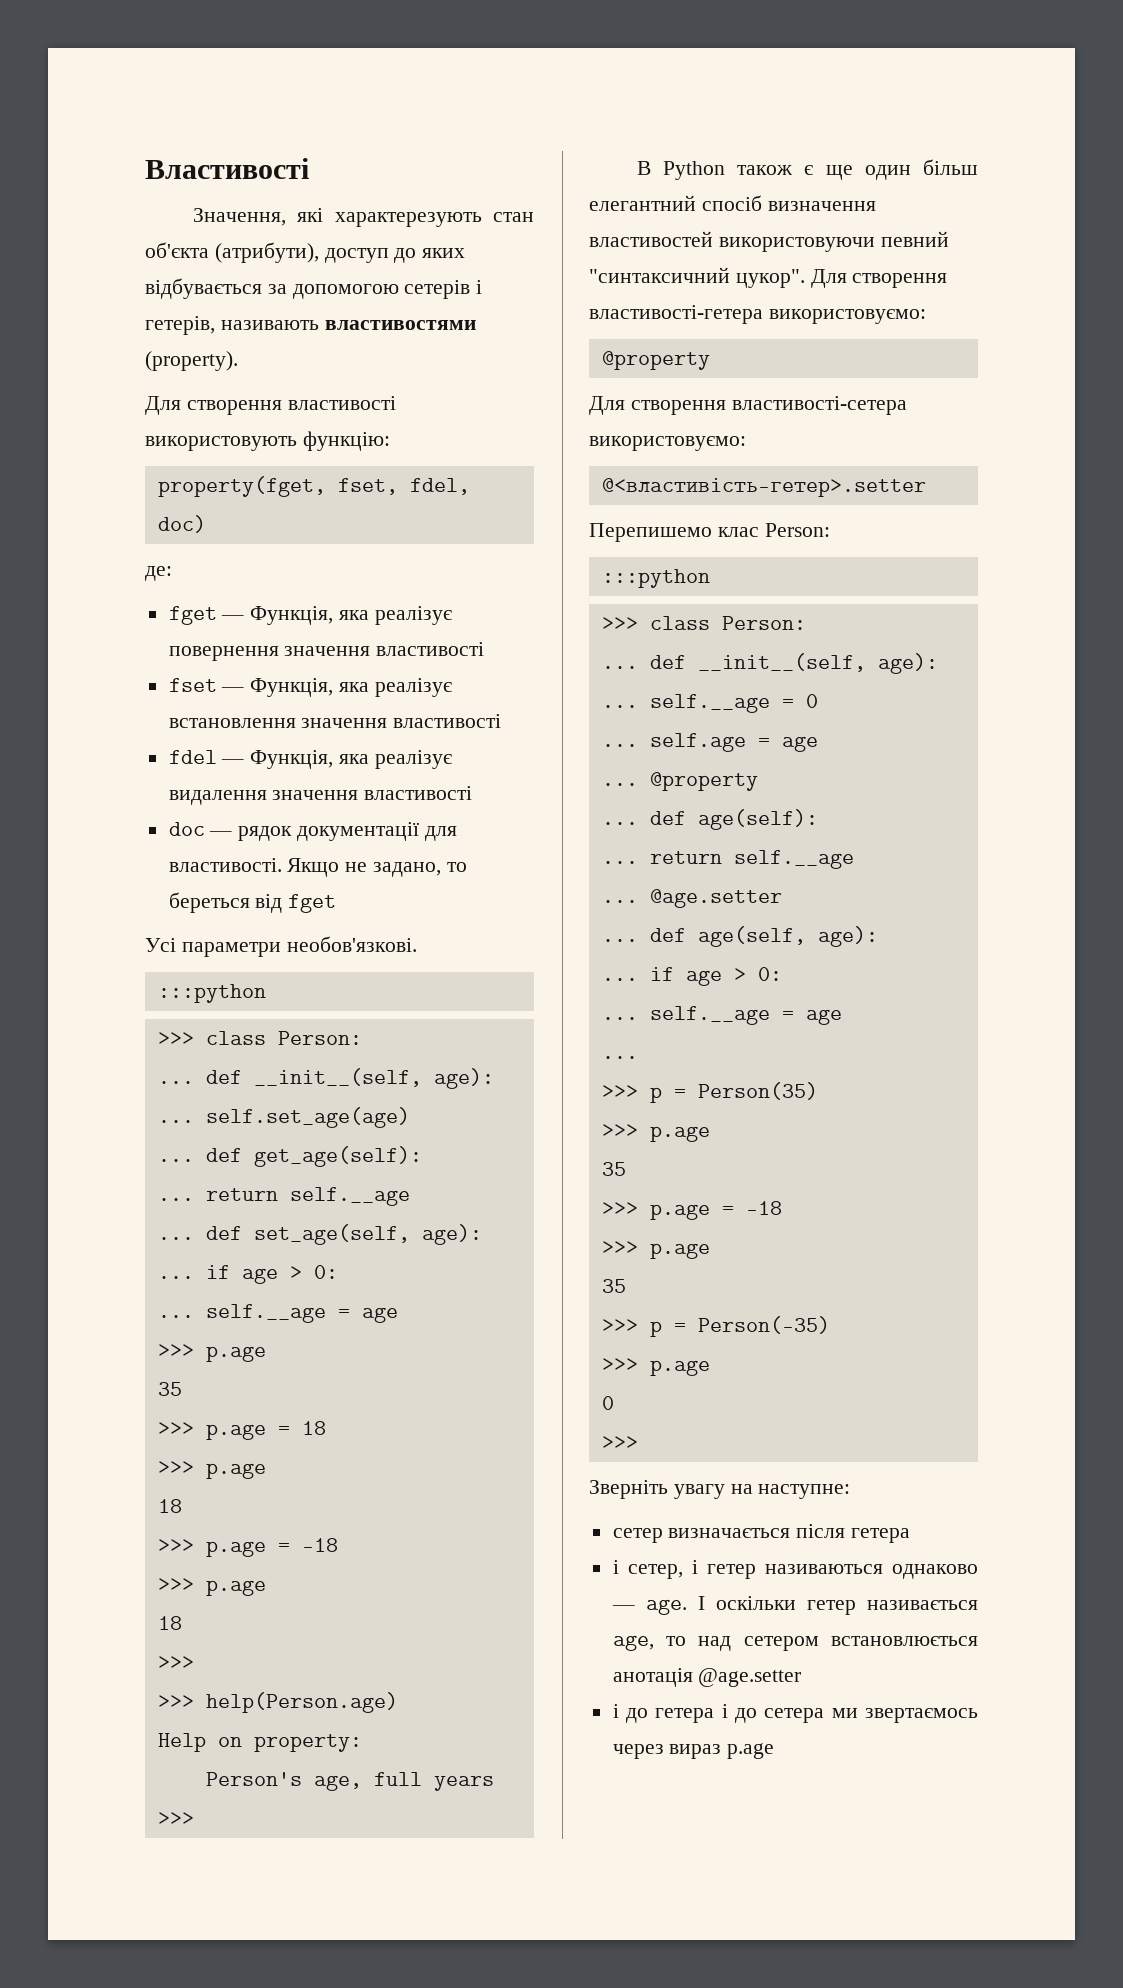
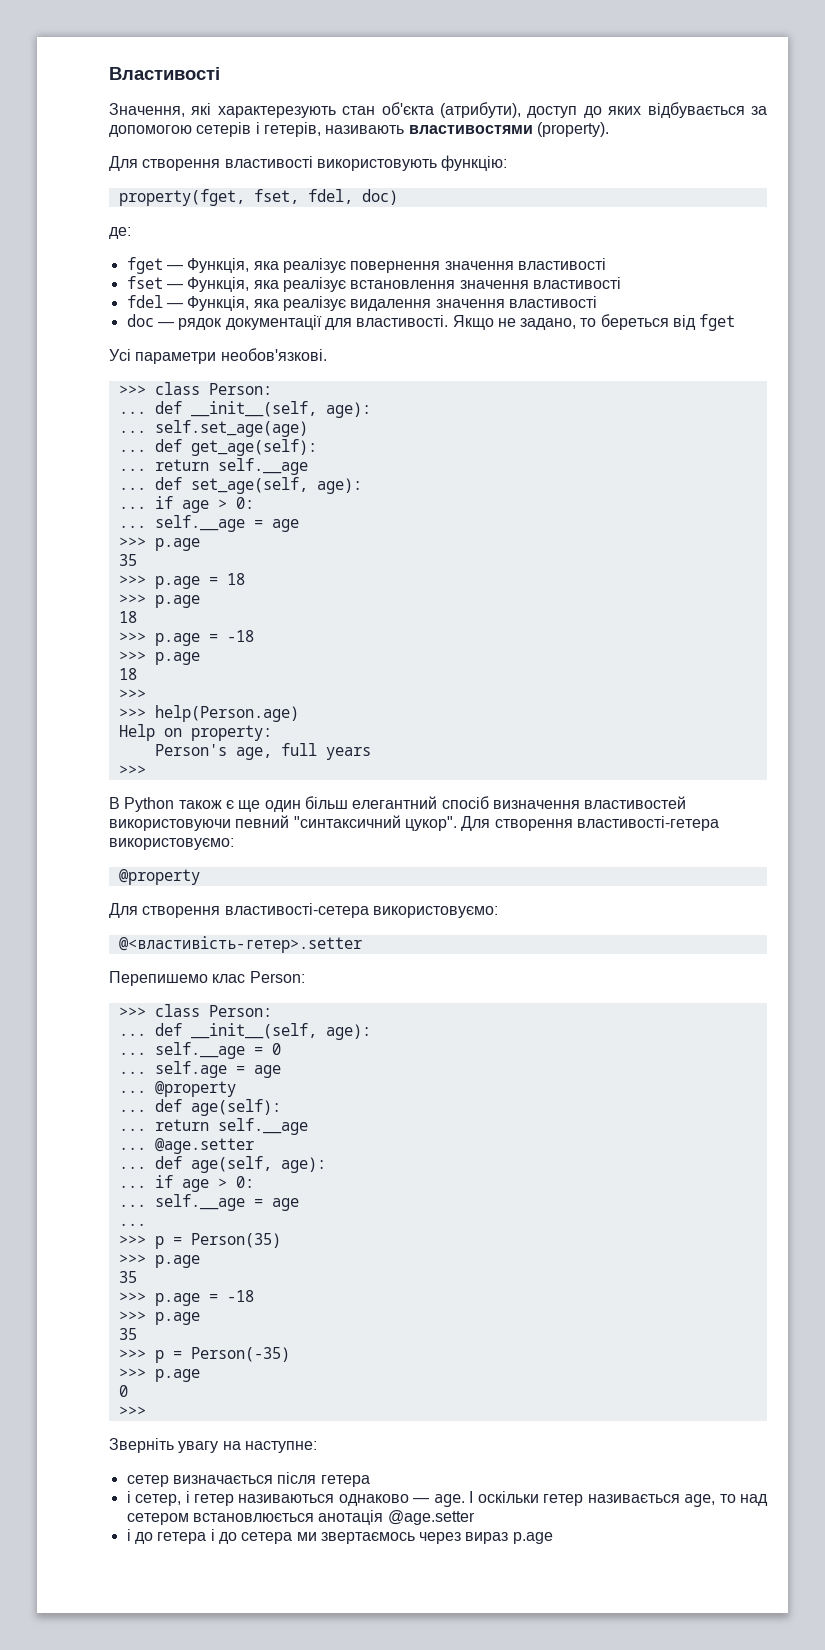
  Усі параметри необов'язкові.
- :::python
  Перепишемо клас Person:
- :::python

